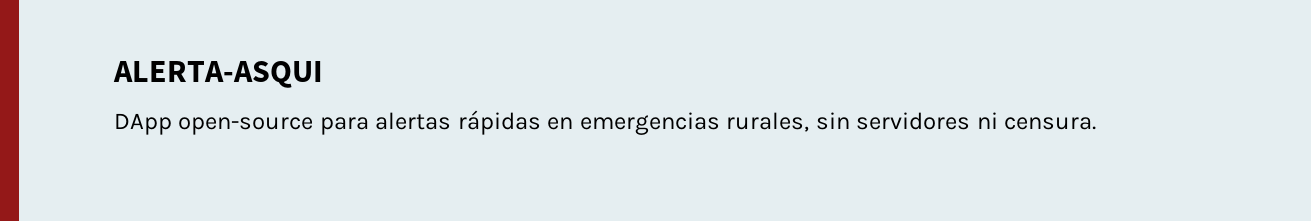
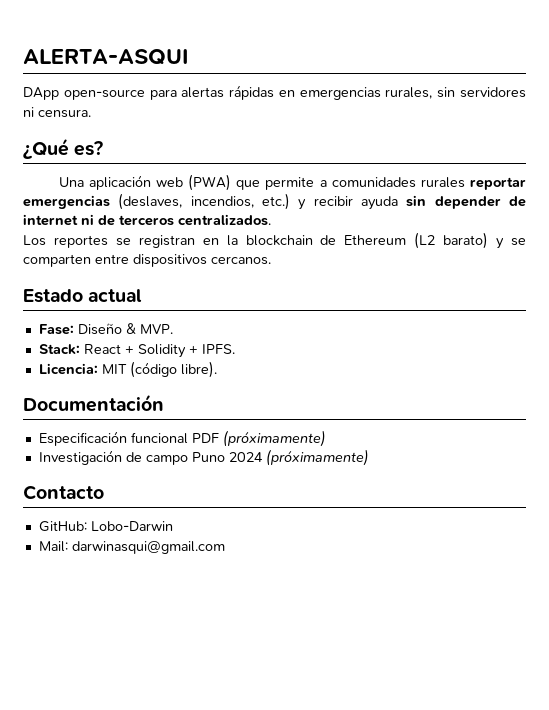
+ ¿Qué es?
+ Una aplicación web (PWA) que permite a comunidades rurales reportar emergencias (deslaves, incendios, etc.) y recibir ayuda sin depender de internet ni de terceros centralizados.
+ Los reportes se registran en la blockchain de Ethereum (L2 barato) y se comparten entre dispositivos cercanos.
+ Estado actual
+ Fase: Diseño & MVP.
+ Stack: React + Solidity + IPFS.
+ Licencia: MIT (código libre).
+ Documentación
+ Especificación funcional PDF (próximamente)
+ Investigación de campo Puno 2024 (próximamente)
+ Contacto
+ GitHub: Lobo-Darwin
+ Mail: darwinasqui@gmail.com

